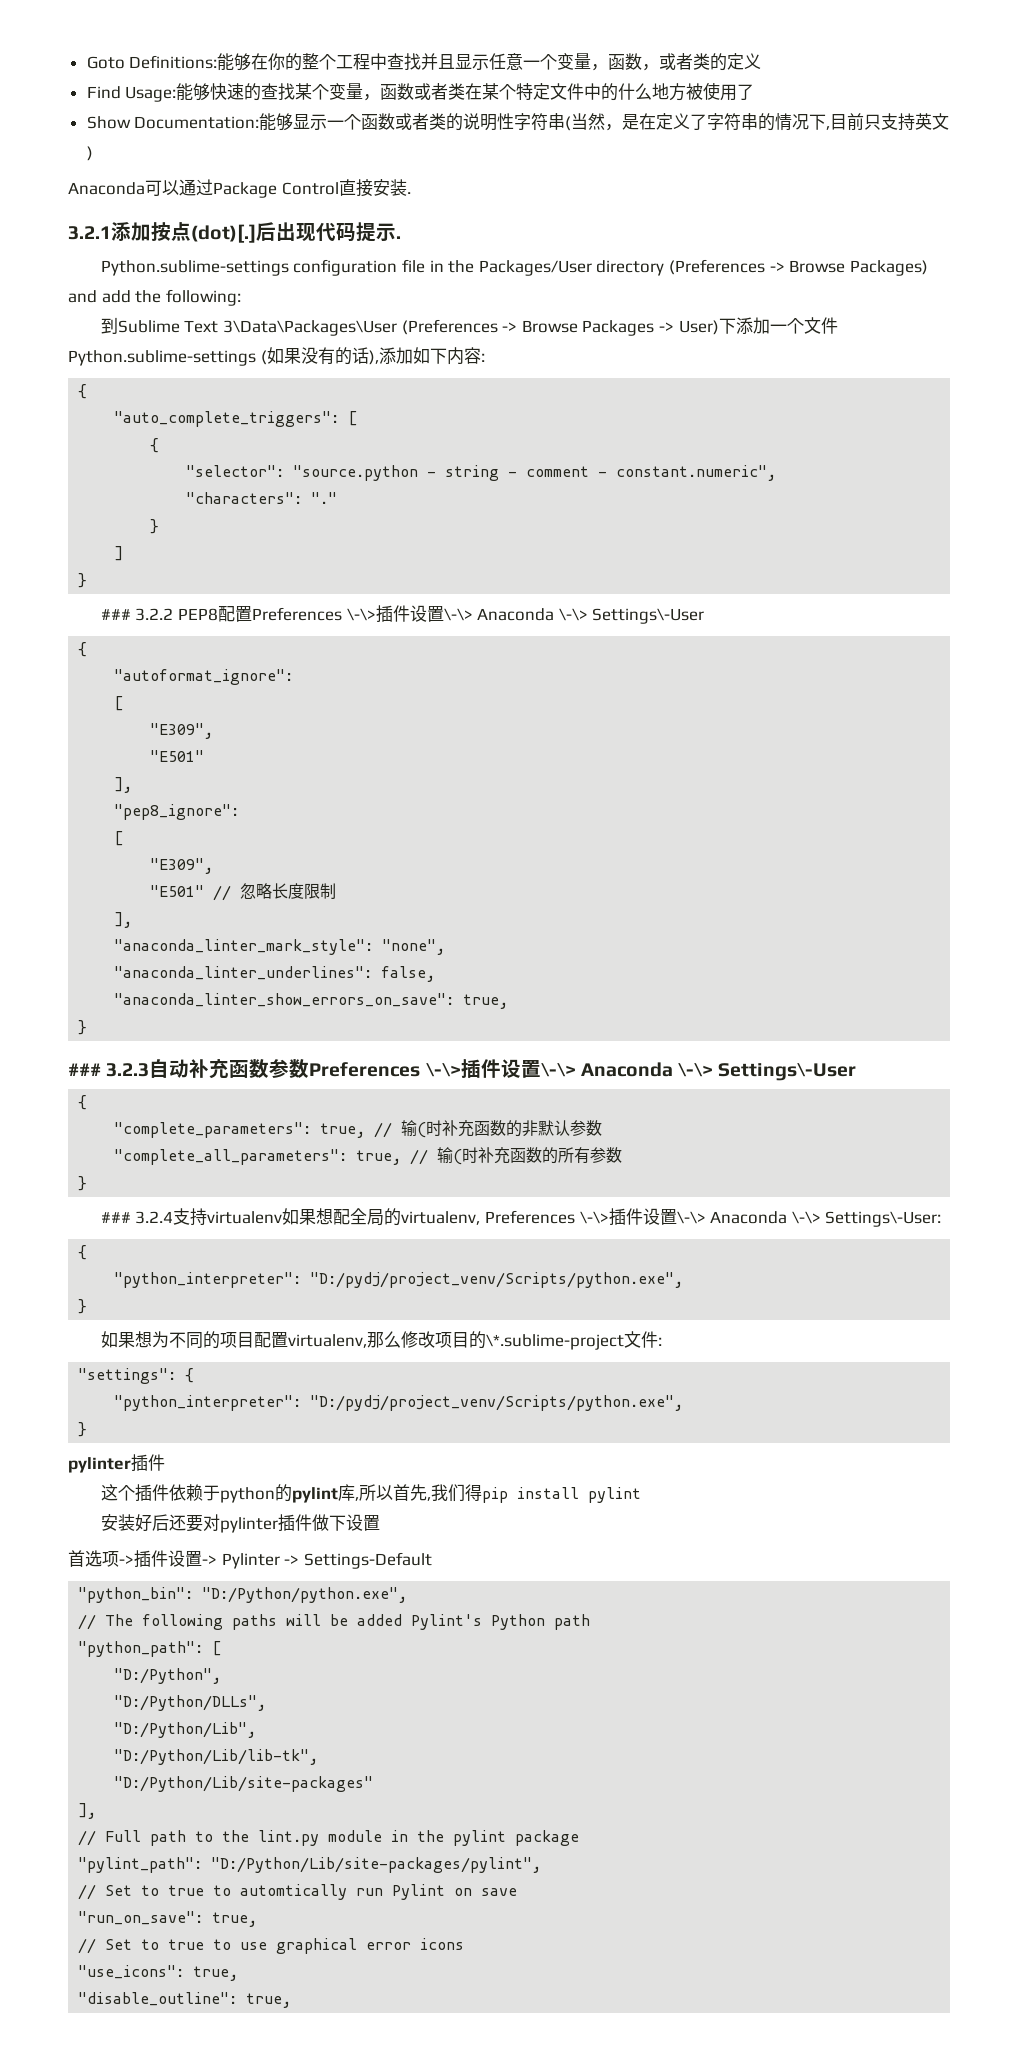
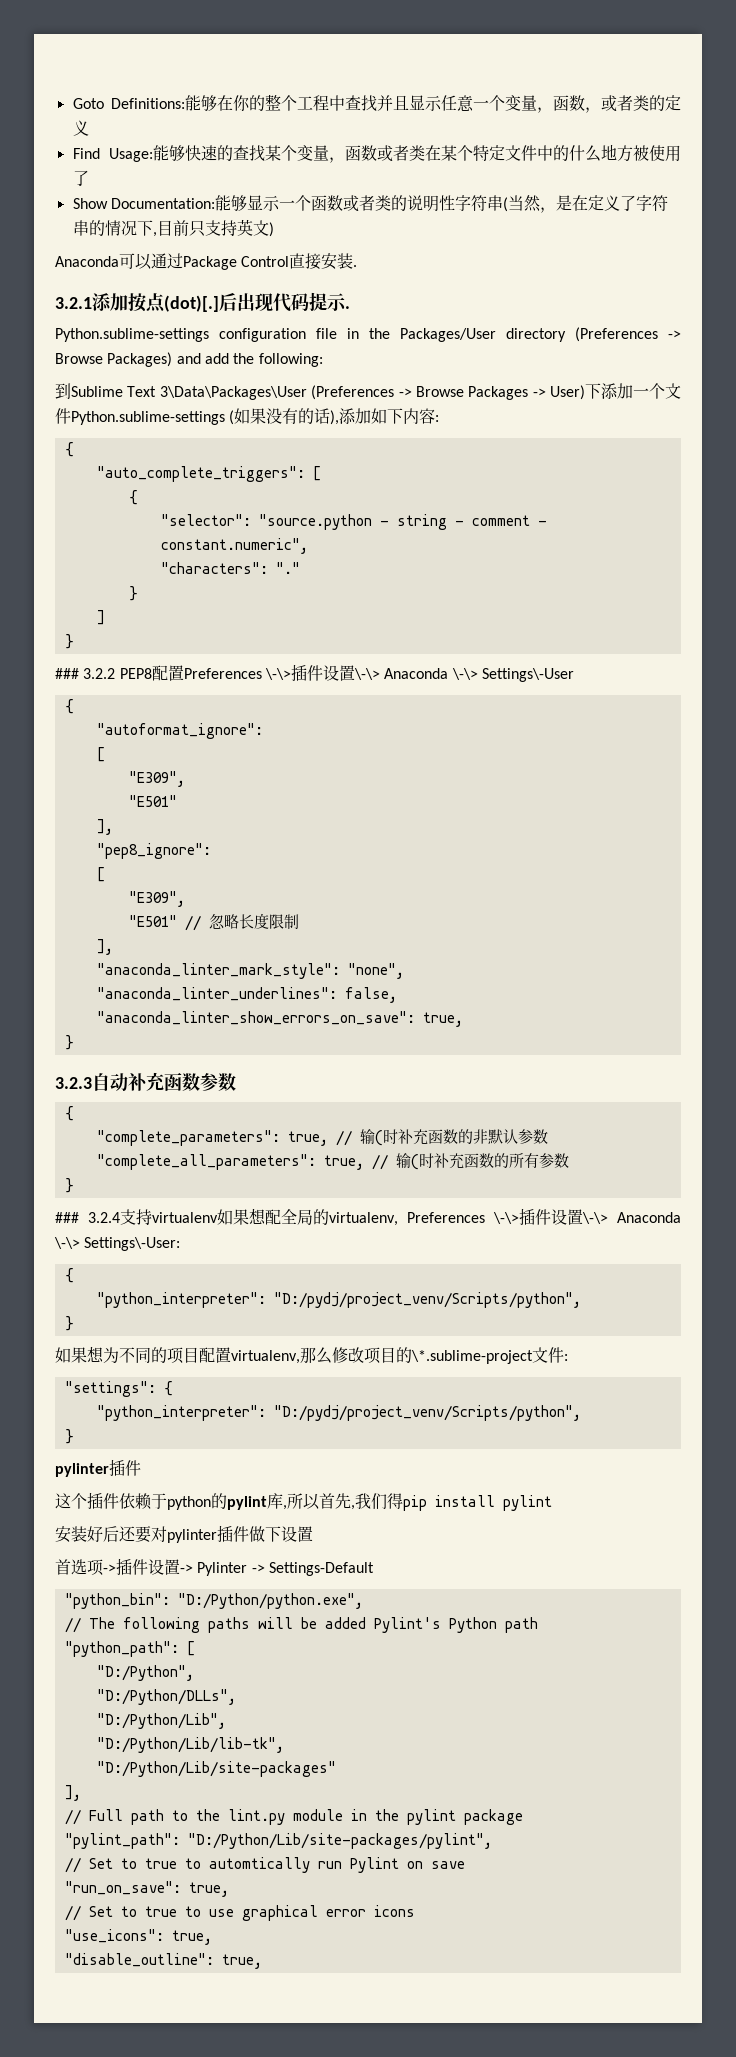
- ### 3.2.3自动补充函数参数Preferences \-\>插件设置\-\> Anaconda \-\> Settings\-User
+ 3.2.3自动补充函数参数
  ### 3.2.4支持virtualenv如果想配全局的virtualenv, Preferences \-\>插件设置\-\> Anaconda \-\> Settings\-User:
  {
- "python_interpreter": "D:/pydj/project_venv/Scripts/python.exe",
+ "python_interpreter": "D:/pydj/project_venv/Scripts/python",
  "settings": {
- "python_interpreter": "D:/pydj/project_venv/Scripts/python.exe",
+ "python_interpreter": "D:/pydj/project_venv/Scripts/python",

